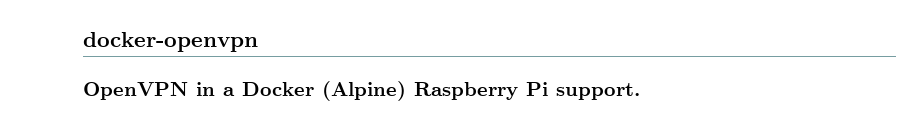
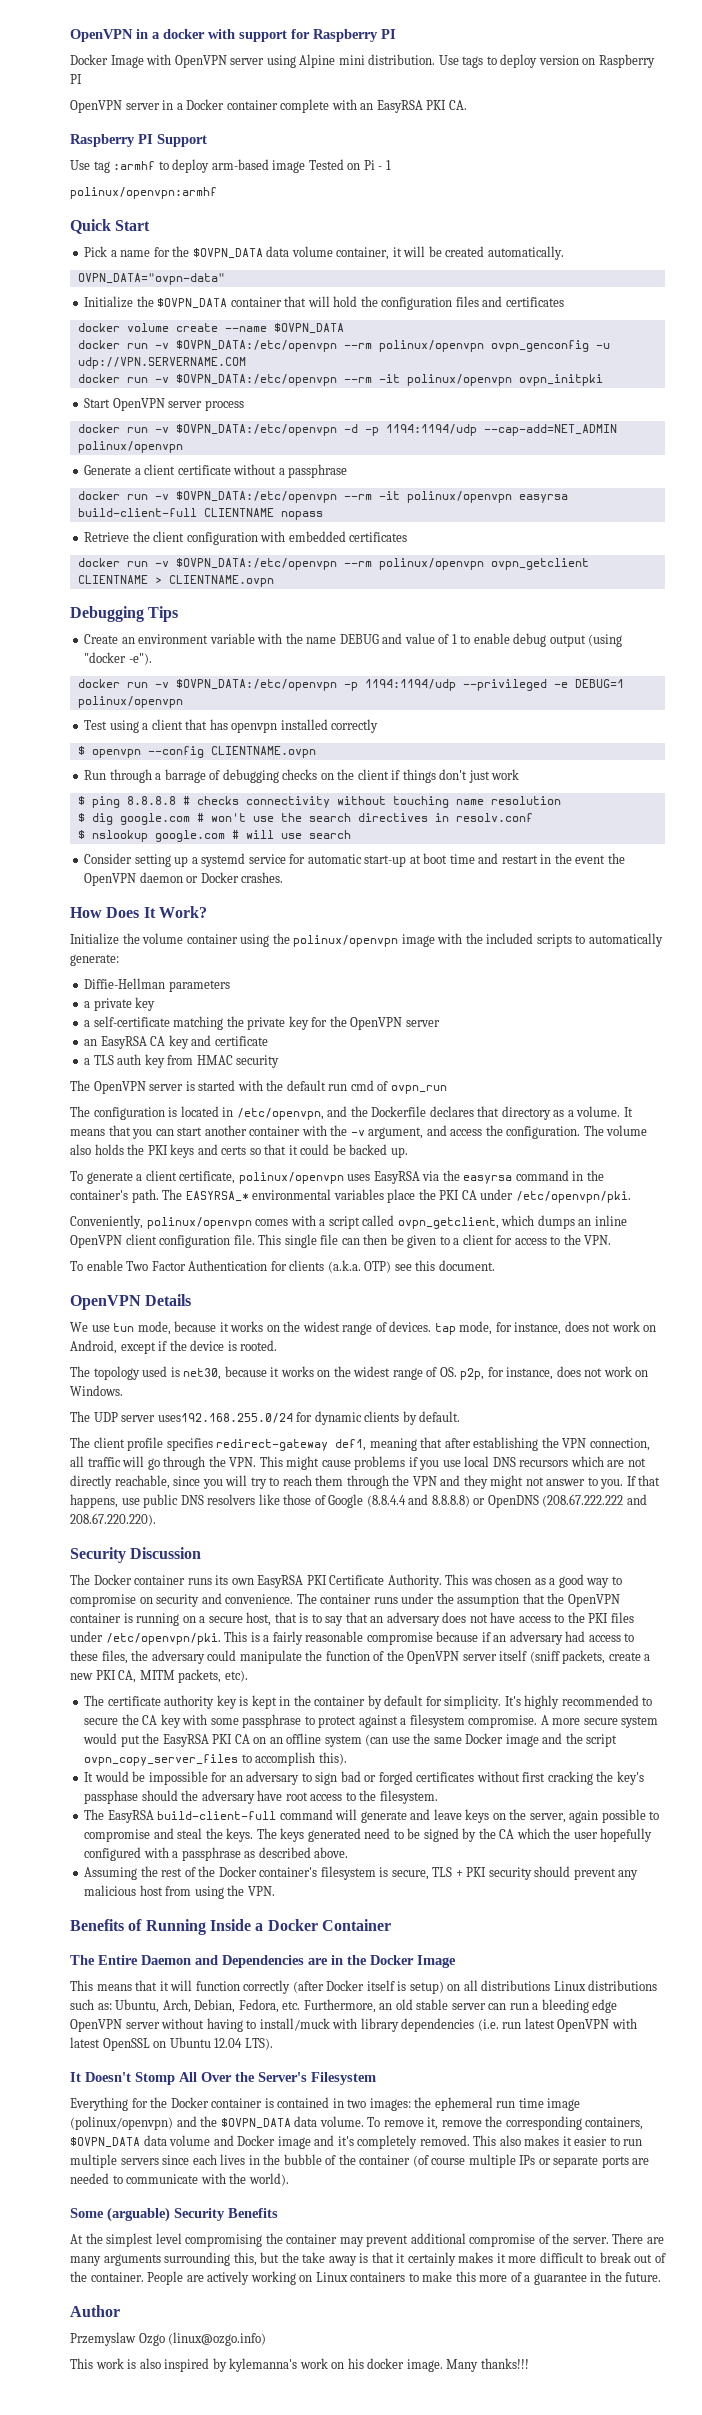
- docker-openvpn
- OpenVPN in a Docker (Alpine) Raspberry Pi support.
+ OpenVPN in a docker with support for Raspberry PI
+ Docker Image with OpenVPN server using Alpine mini distribution. Use tags to deploy version on Raspberry PI
+ OpenVPN server in a Docker container complete with an EasyRSA PKI CA.
+ Raspberry PI Support
+ Use tag :armhf to deploy arm-based image Tested on Pi - 1
+ polinux/openvpn:armhf
+ Quick Start
+ Pick a name for the $OVPN_DATA data volume container, it will be created automatically.
+ OVPN_DATA="ovpn-data"
+ Initialize the $OVPN_DATA container that will hold the configuration files and certificates
+ docker volume create --name $OVPN_DATA
+ docker run -v $OVPN_DATA:/etc/openvpn --rm polinux/openvpn ovpn_genconfig -u udp://VPN.SERVERNAME.COM
+ docker run -v $OVPN_DATA:/etc/openvpn --rm -it polinux/openvpn ovpn_initpki
+ Start OpenVPN server process
+ docker run -v $OVPN_DATA:/etc/openvpn -d -p 1194:1194/udp --cap-add=NET_ADMIN polinux/openvpn
+ Generate a client certificate without a passphrase
+ docker run -v $OVPN_DATA:/etc/openvpn --rm -it polinux/openvpn easyrsa build-client-full CLIENTNAME nopass
+ Retrieve the client configuration with embedded certificates
+ docker run -v $OVPN_DATA:/etc/openvpn --rm polinux/openvpn ovpn_getclient CLIENTNAME > CLIENTNAME.ovpn
+ Debugging Tips
+ Create an environment variable with the name DEBUG and value of 1 to enable debug output (using "docker -e").
+ docker run -v $OVPN_DATA:/etc/openvpn -p 1194:1194/udp --privileged -e DEBUG=1 polinux/openvpn
+ Test using a client that has openvpn installed correctly
+ $ openvpn --config CLIENTNAME.ovpn
+ Run through a barrage of debugging checks on the client if things don't just work
+ $ ping 8.8.8.8 # checks connectivity without touching name resolution
+ $ dig google.com # won't use the search directives in resolv.conf
+ $ nslookup google.com # will use search
+ Consider setting up a systemd service for automatic start-up at boot time and restart in the event the OpenVPN daemon or Docker crashes.
+ How Does It Work?
+ Initialize the volume container using the polinux/openvpn image with the included scripts to automatically generate:
+ Diffie-Hellman parameters
+ a private key
+ a self-certificate matching the private key for the OpenVPN server
+ an EasyRSA CA key and certificate
+ a TLS auth key from HMAC security
+ The OpenVPN server is started with the default run cmd of ovpn_run
+ The configuration is located in /etc/openvpn, and the Dockerfile declares that directory as a volume. It means that you can start another container with the -v argument, and access the configuration. The volume also holds the PKI keys and certs so that it could be backed up.
+ To generate a client certificate, polinux/openvpn uses EasyRSA via the easyrsa command in the container's path. The EASYRSA_* environmental variables place the PKI CA under /etc/openvpn/pki.
+ Conveniently, polinux/openvpn comes with a script called ovpn_getclient, which dumps an inline OpenVPN client configuration file. This single file can then be given to a client for access to the VPN.
+ To enable Two Factor Authentication for clients (a.k.a. OTP) see this document.
+ OpenVPN Details
+ We use tun mode, because it works on the widest range of devices. tap mode, for instance, does not work on Android, except if the device is rooted.
+ The topology used is net30, because it works on the widest range of OS. p2p, for instance, does not work on Windows.
+ The UDP server uses192.168.255.0/24 for dynamic clients by default.
+ The client profile specifies redirect-gateway def1, meaning that after establishing the VPN connection, all traffic will go through the VPN. This might cause problems if you use local DNS recursors which are not directly reachable, since you will try to reach them through the VPN and they might not answer to you. If that happens, use public DNS resolvers like those of Google (8.8.4.4 and 8.8.8.8) or OpenDNS (208.67.222.222 and 208.67.220.220).
+ Security Discussion
+ The Docker container runs its own EasyRSA PKI Certificate Authority. This was chosen as a good way to compromise on security and convenience. The container runs under the assumption that the OpenVPN container is running on a secure host, that is to say that an adversary does not have access to the PKI files under /etc/openvpn/pki. This is a fairly reasonable compromise because if an adversary had access to these files, the adversary could manipulate the function of the OpenVPN server itself (sniff packets, create a new PKI CA, MITM packets, etc).
+ The certificate authority key is kept in the container by default for simplicity. It's highly recommended to secure the CA key with some passphrase to protect against a filesystem compromise. A more secure system would put the EasyRSA PKI CA on an offline system (can use the same Docker image and the script ovpn_copy_server_files to accomplish this).
+ It would be impossible for an adversary to sign bad or forged certificates without first cracking the key's passphase should the adversary have root access to the filesystem.
+ The EasyRSA build-client-full command will generate and leave keys on the server, again possible to compromise and steal the keys. The keys generated need to be signed by the CA which the user hopefully configured with a passphrase as described above.
+ Assuming the rest of the Docker container's filesystem is secure, TLS + PKI security should prevent any malicious host from using the VPN.
+ Benefits of Running Inside a Docker Container
+ The Entire Daemon and Dependencies are in the Docker Image
+ This means that it will function correctly (after Docker itself is setup) on all distributions Linux distributions such as: Ubuntu, Arch, Debian, Fedora, etc. Furthermore, an old stable server can run a bleeding edge OpenVPN server without having to install/muck with library dependencies (i.e. run latest OpenVPN with latest OpenSSL on Ubuntu 12.04 LTS).
+ It Doesn't Stomp All Over the Server's Filesystem
+ Everything for the Docker container is contained in two images: the ephemeral run time image (polinux/openvpn) and the $OVPN_DATA data volume. To remove it, remove the corresponding containers, $OVPN_DATA data volume and Docker image and it's completely removed. This also makes it easier to run multiple servers since each lives in the bubble of the container (of course multiple IPs or separate ports are needed to communicate with the world).
+ Some (arguable) Security Benefits
+ At the simplest level compromising the container may prevent additional compromise of the server. There are many arguments surrounding this, but the take away is that it certainly makes it more difficult to break out of the container. People are actively working on Linux containers to make this more of a guarantee in the future.
+ Author
+ Przemyslaw Ozgo (linux@ozgo.info)
+ This work is also inspired by kylemanna's work on his docker image. Many thanks!!!

